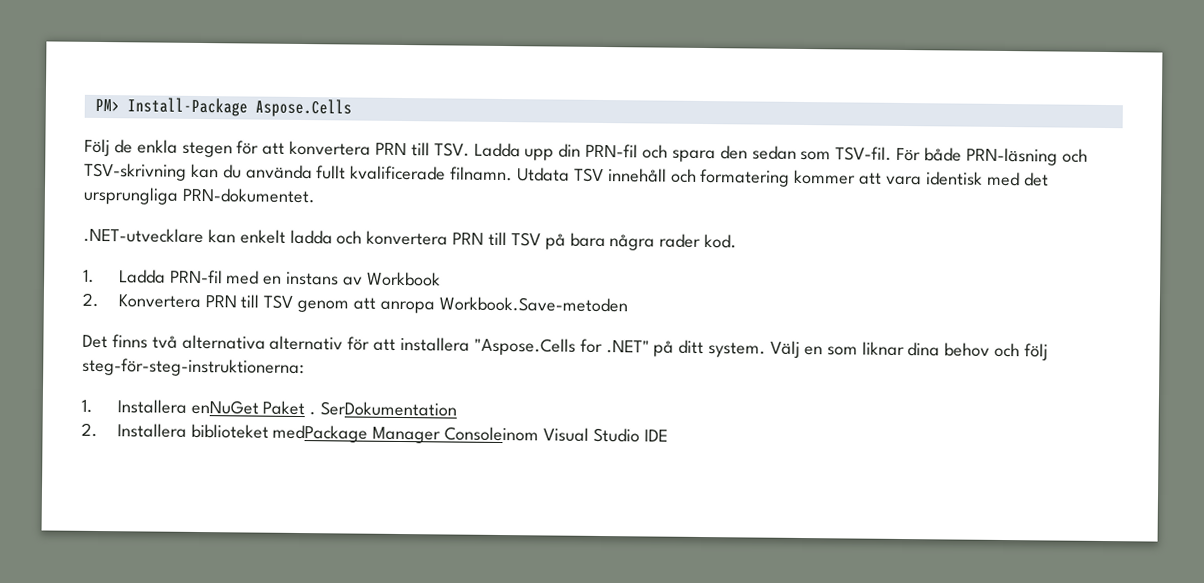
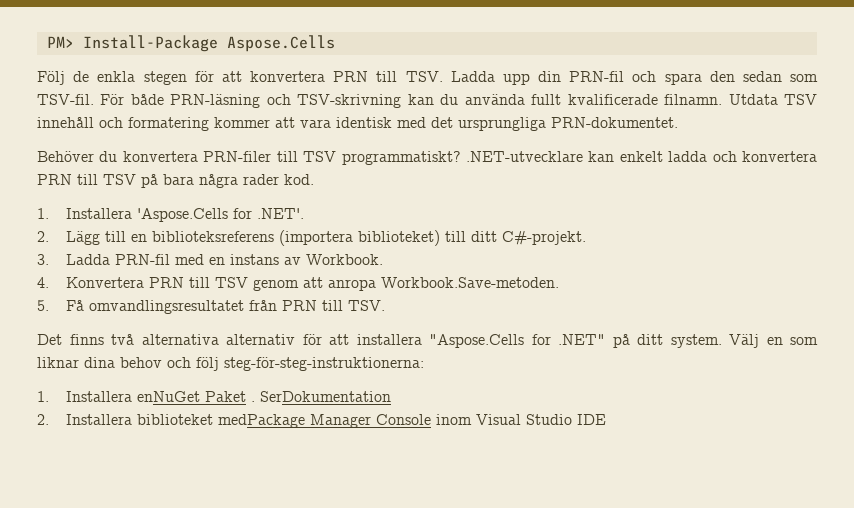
- .NET-utvecklare kan enkelt ladda och konvertera PRN till TSV på bara några rader kod.
+ Behöver du konvertera PRN-filer till TSV programmatiskt? .NET-utvecklare kan enkelt ladda och konvertera PRN till TSV på bara några rader kod.
- 1. Ladda PRN-fil med en instans av Workbook
- 2. Konvertera PRN till TSV genom att anropa Workbook.Save-metoden
+ 1. Installera 'Aspose.Cells for .NET'.
+ 2. Lägg till en biblioteksreferens (importera biblioteket) till ditt C#-projekt.
+ 3. Ladda PRN-fil med en instans av Workbook.
+ 4. Konvertera PRN till TSV genom att anropa Workbook.Save-metoden.
+ 5. Få omvandlingsresultatet från PRN till TSV.
- 2. Installera biblioteket medPackage Manager Consoleinom Visual Studio IDE
+ 2. Installera biblioteket medPackage Manager Console inom Visual Studio IDE

